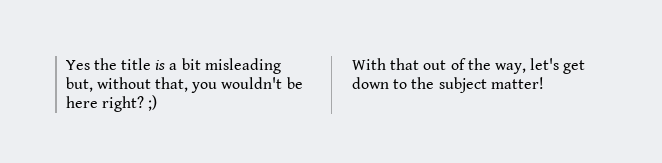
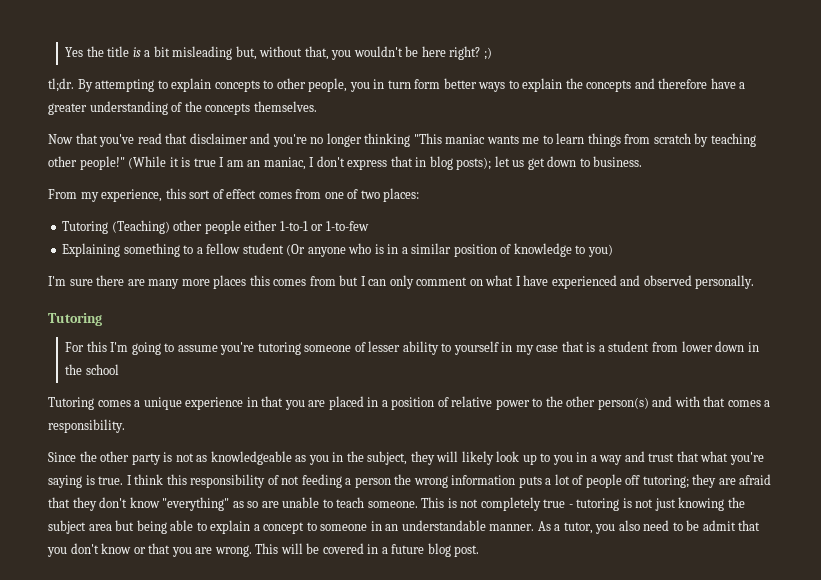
- With that out of the way, let's get down to the subject matter!
+ tl;dr. By attempting to explain concepts to other people, you in turn form better ways to explain the concepts and therefore have a greater understanding of the concepts themselves.
+ Now that you've read that disclaimer and you're no longer thinking "This maniac wants me to learn things from scratch by teaching other people!" (While it is true I am an maniac, I don't express that in blog posts); let us get down to business.
+ From my experience, this sort of effect comes from one of two places:
+ Tutoring (Teaching) other people either 1-to-1 or 1-to-few
+ Explaining something to a fellow student (Or anyone who is in a similar position of knowledge to you)
+ I'm sure there are many more places this comes from but I can only comment on what I have experienced and observed personally.
+ Tutoring
+ For this I'm going to assume you're tutoring someone of lesser ability to yourself in my case that is a student from lower down in the school
+ Tutoring comes a unique experience in that you are placed in a position of relative power to the other person(s) and with that comes a responsibility.
+ Since the other party is not as knowledgeable as you in the subject, they will likely look up to you in a way and trust that what you're saying is true. I think this responsibility of not feeding a person the wrong information puts a lot of people off tutoring; they are afraid that they don't know "everything" as so are unable to teach someone. This is not completely true - tutoring is not just knowing the subject area but being able to explain a concept to someone in an understandable manner. As a tutor, you also need to be admit that you don't know or that you are wrong. This will be covered in a future blog post.

